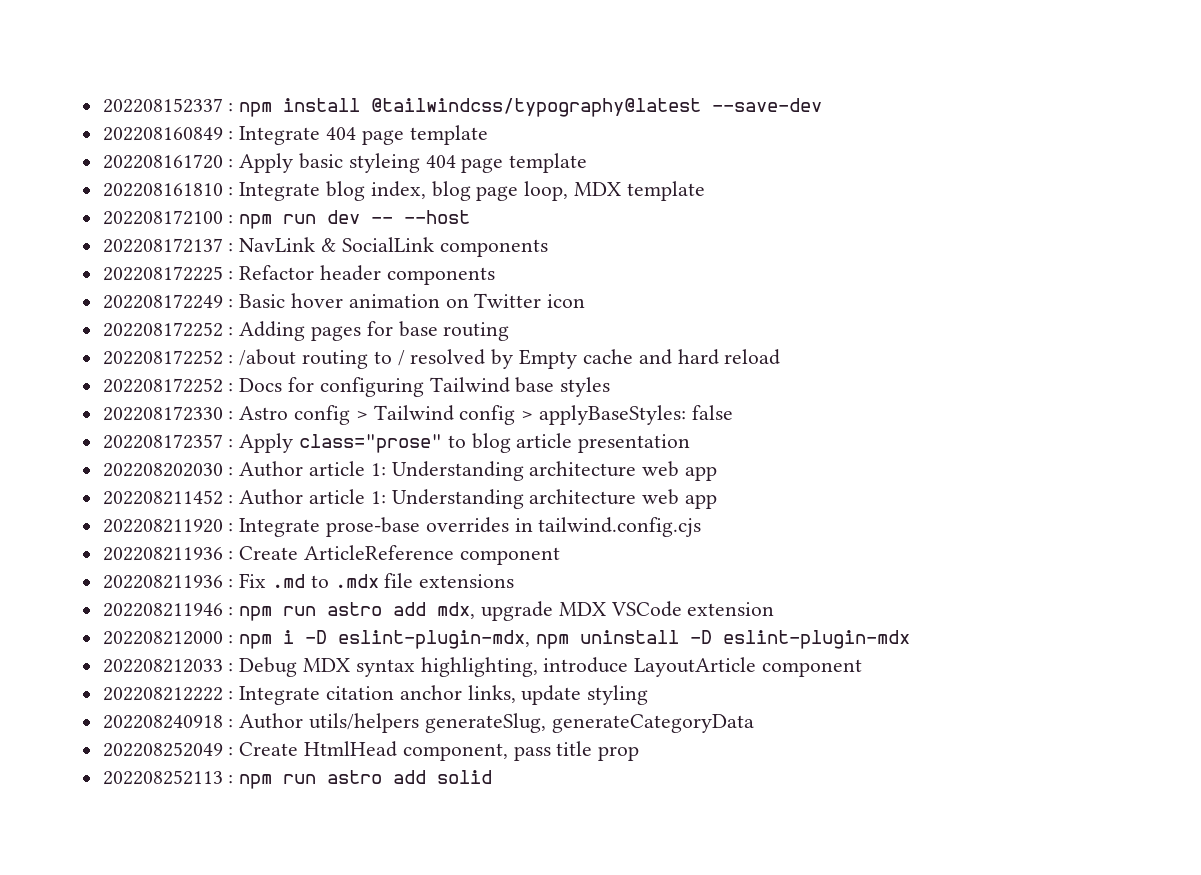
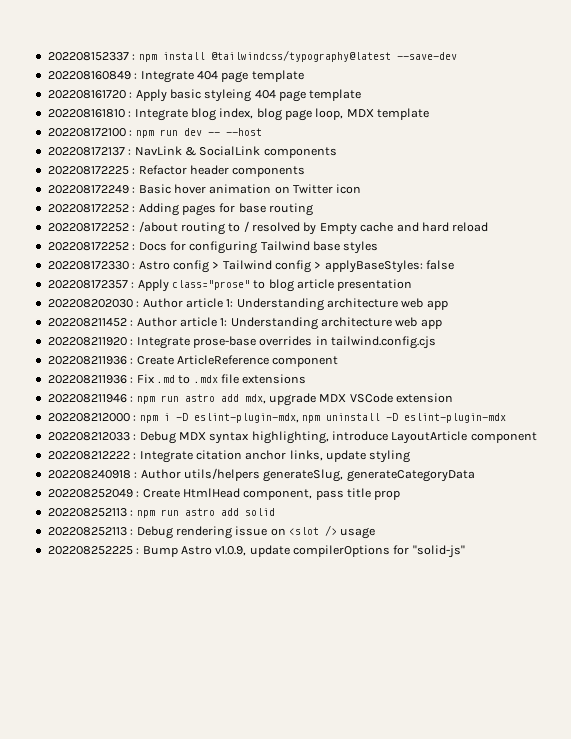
+ 202208252113 : Debug rendering issue on <slot /> usage
+ 202208252225 : Bump Astro v1.0.9, update compilerOptions for "solid-js"

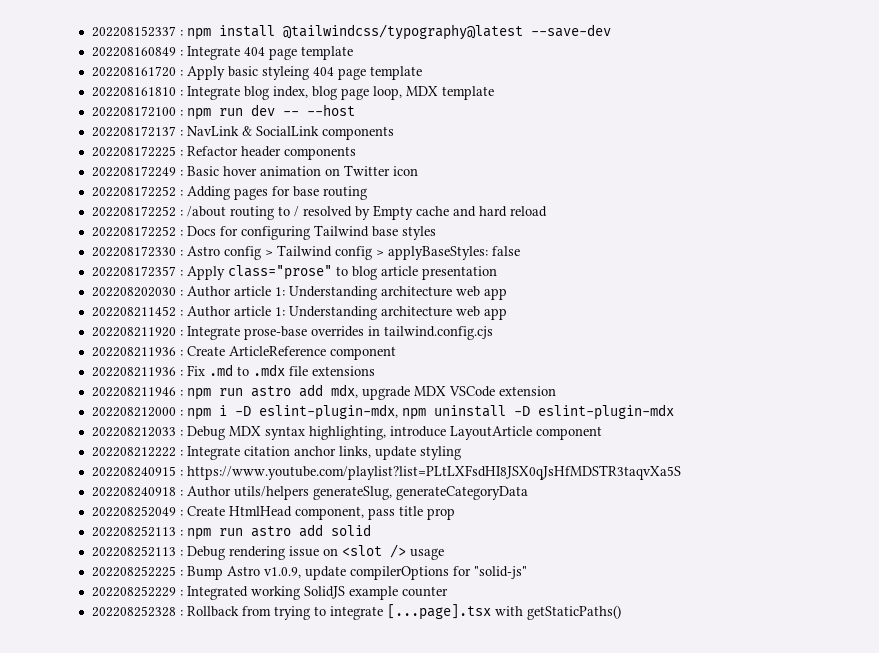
+ 202208240915 : https://www.youtube.com/playlist?list=PLtLXFsdHI8JSX0qJsHfMDSTR3taqvXa5S
+ 202208252229 : Integrated working SolidJS example counter
+ 202208252328 : Rollback from trying to integrate [...page].tsx with getStaticPaths()

